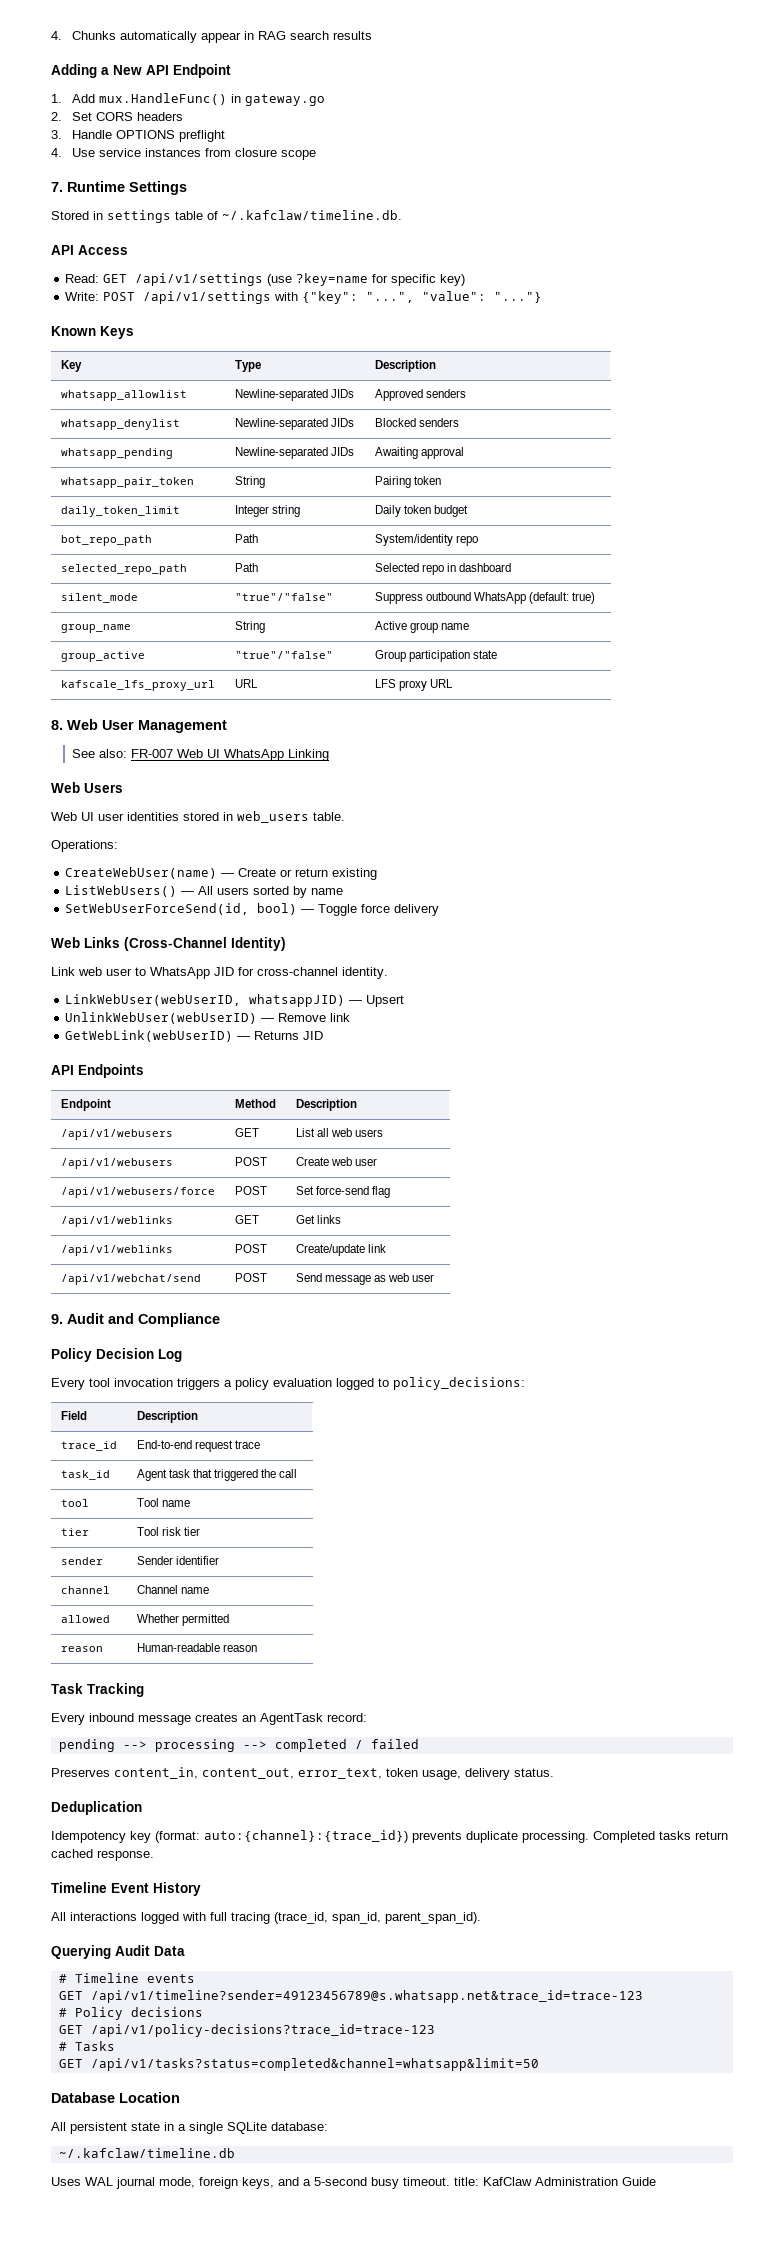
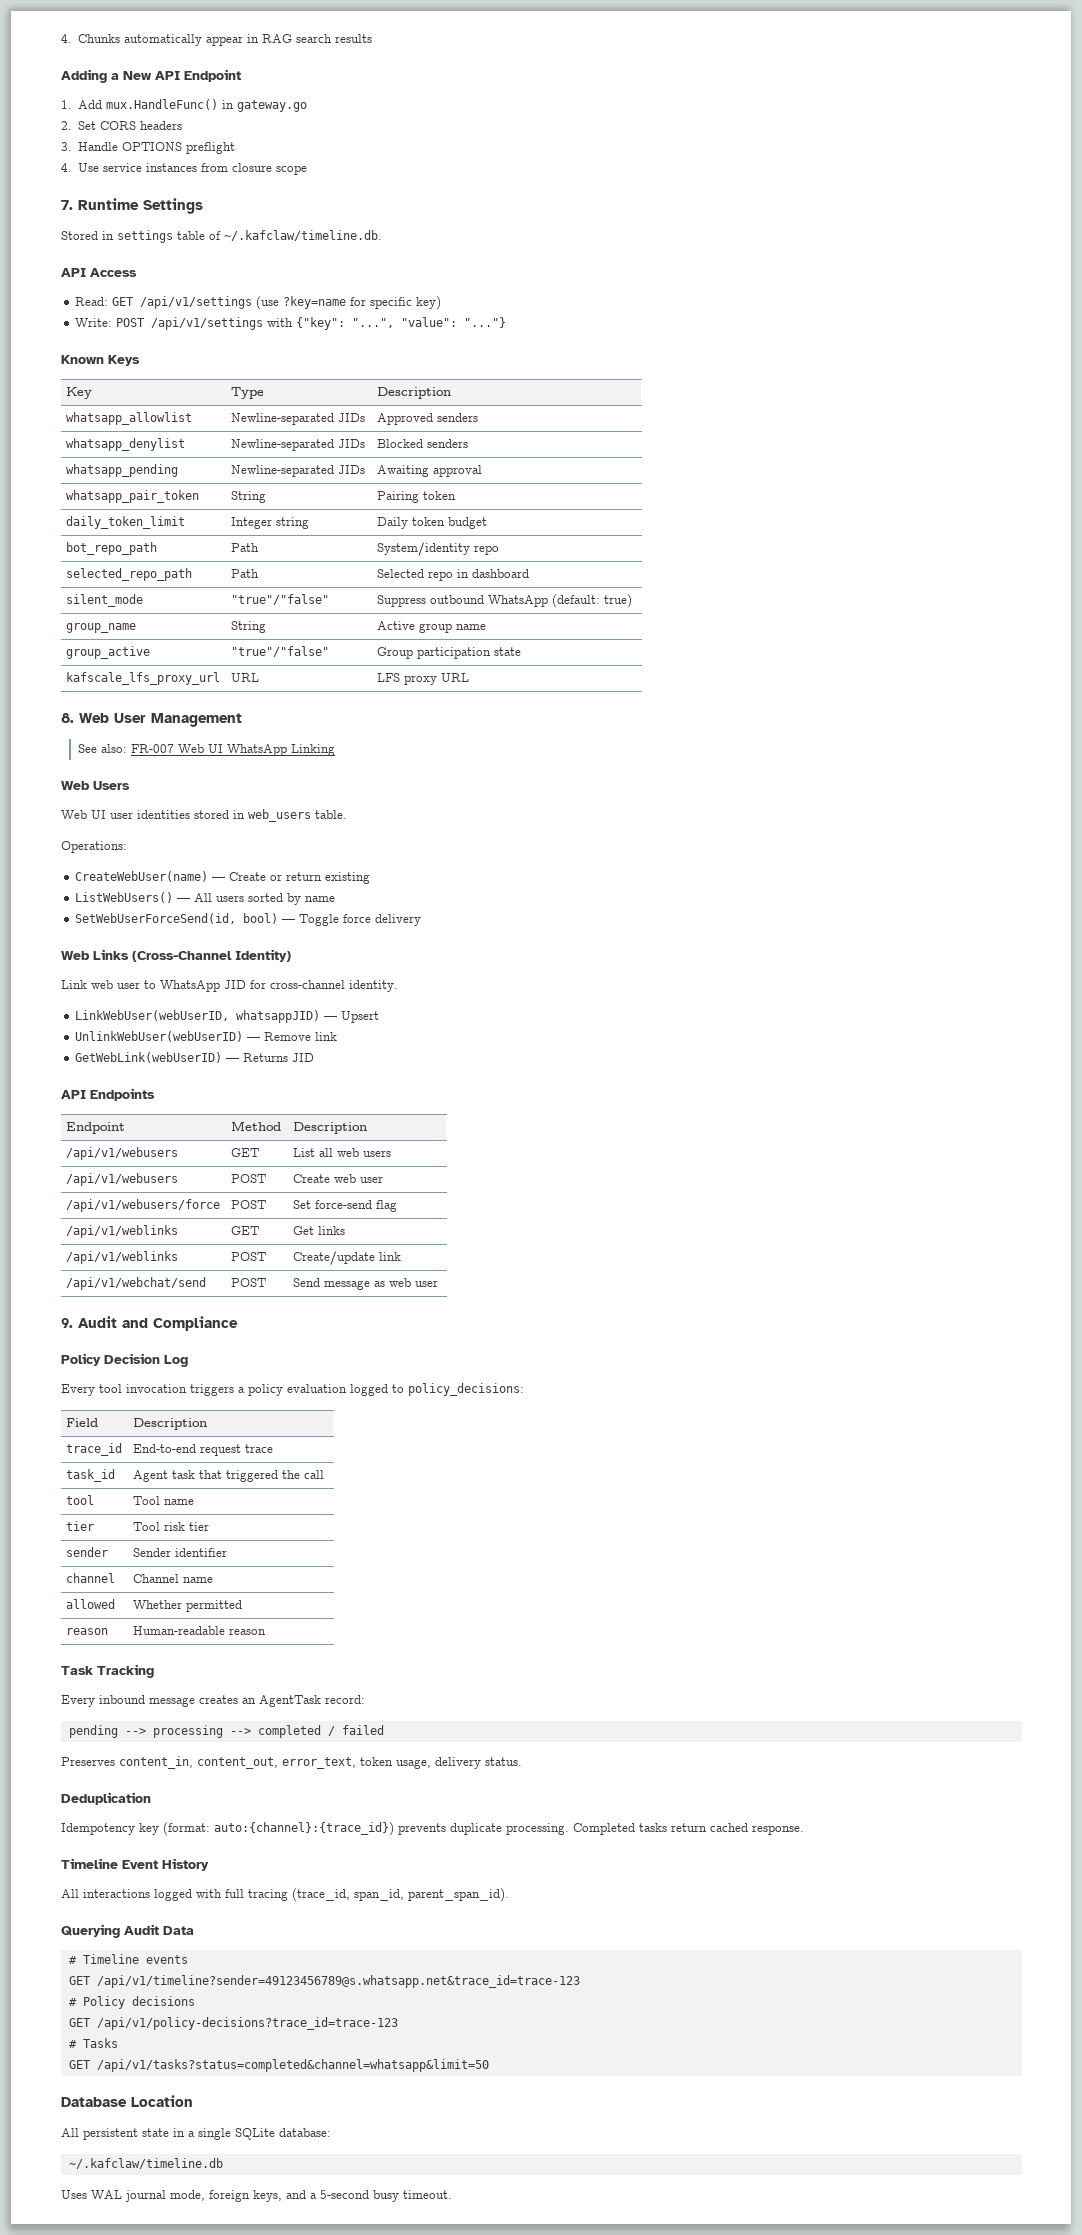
- Uses WAL journal mode, foreign keys, and a 5-second busy timeout. title: KafClaw Administration Guide
+ Uses WAL journal mode, foreign keys, and a 5-second busy timeout.

